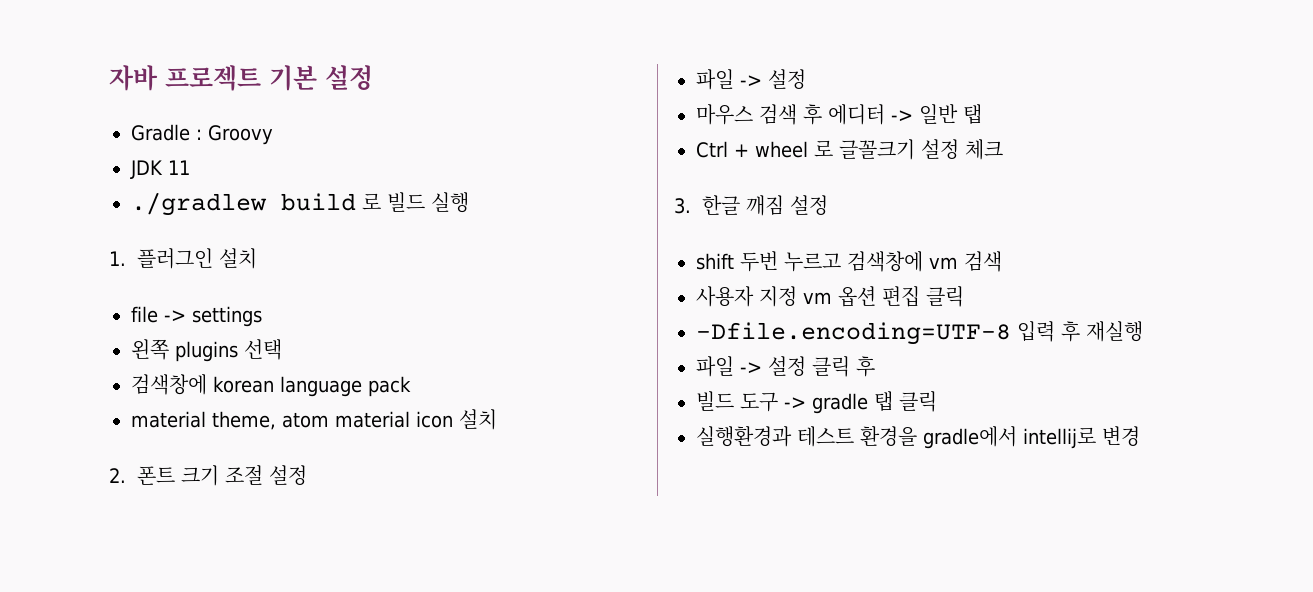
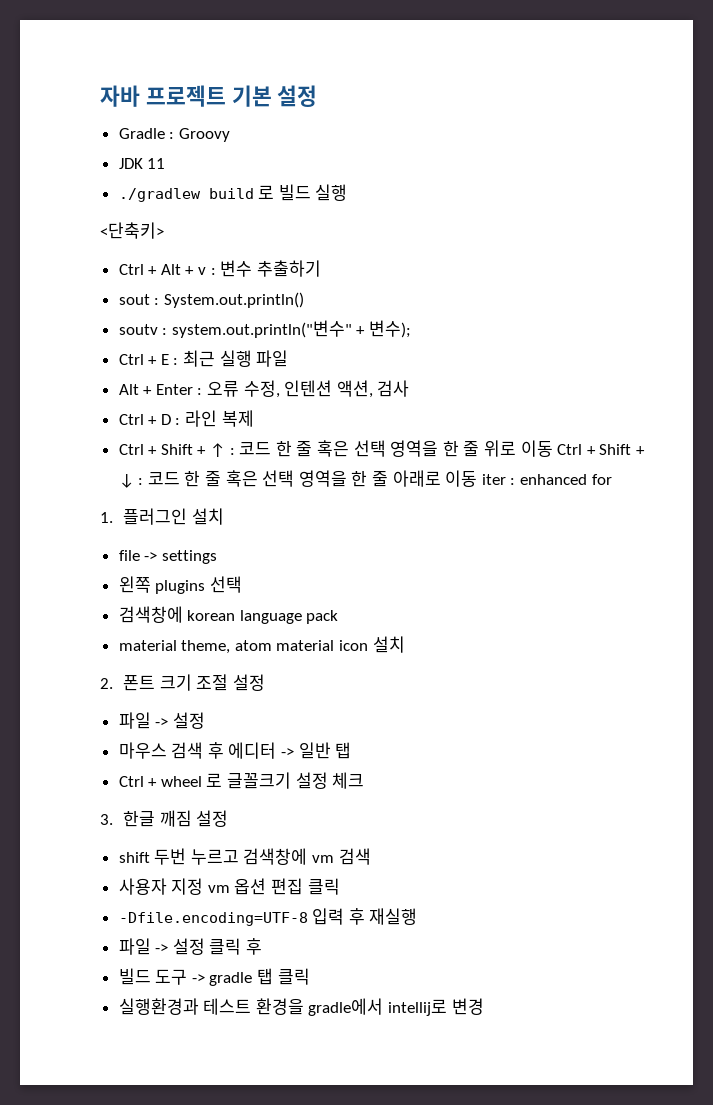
+ <단축키>
+ Ctrl + Alt + v : 변수 추출하기
+ sout : System.out.println()
+ soutv : system.out.println("변수" + 변수);
+ Ctrl + E : 최근 실행 파일
+ Alt + Enter : 오류 수정, 인텐션 액션, 검사
+ Ctrl + D : 라인 복제
+ Ctrl + Shift + ↑ : 코드 한 줄 혹은 선택 영역을 한 줄 위로 이동 Ctrl + Shift + ↓ : 코드 한 줄 혹은 선택 영역을 한 줄 아래로 이동 iter : enhanced for

